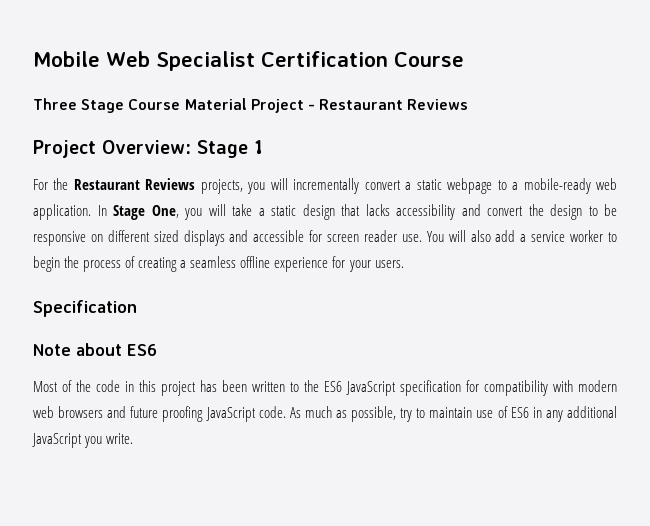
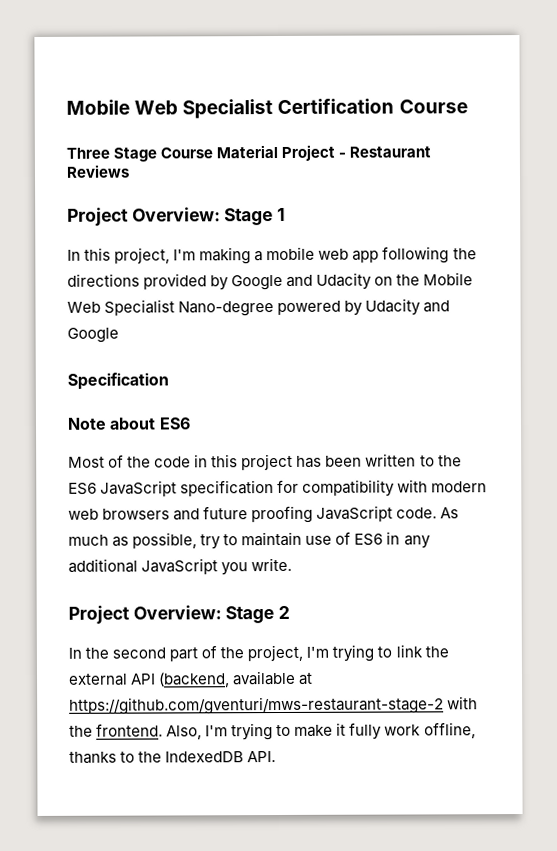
- For the Restaurant Reviews projects, you will incrementally convert a static webpage to a mobile-ready web application. In Stage One, you will take a static design that lacks accessibility and convert the design to be responsive on different sized displays and accessible for screen reader use. You will also add a service worker to begin the process of creating a seamless offline experience for your users.
+ In this project, I'm making a mobile web app following the directions provided by Google and Udacity on the Mobile Web Specialist Nano-degree powered by Udacity and Google
+ Project Overview: Stage 2
+ In the second part of the project, I'm trying to link the external API (backend, available at https://github.com/gventuri/mws-restaurant-stage-2 with the frontend. Also, I'm trying to make it fully work offline, thanks to the IndexedDB API.

